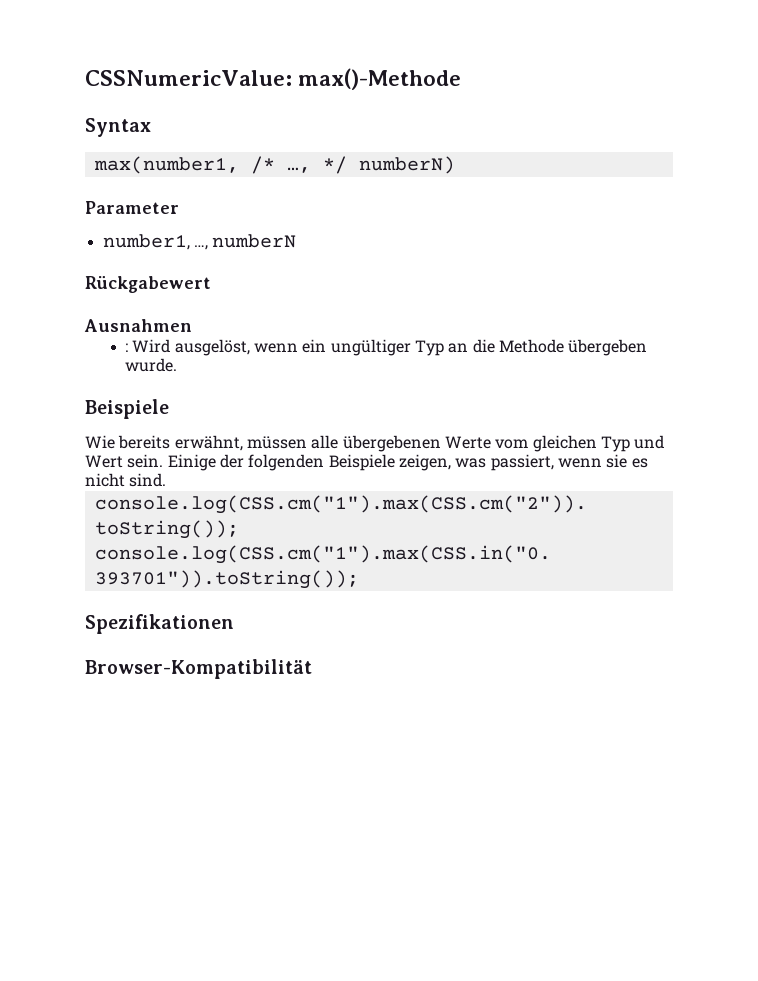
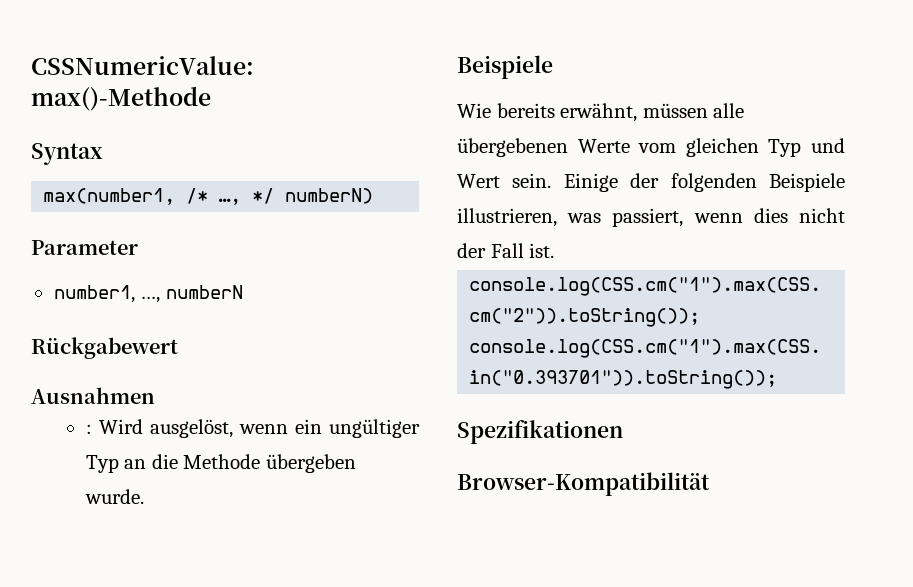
- Einige der folgenden Beispiele zeigen, was passiert, wenn sie es nicht sind.
+ Einige der folgenden Beispiele illustrieren, was passiert, wenn dies nicht der Fall ist.

